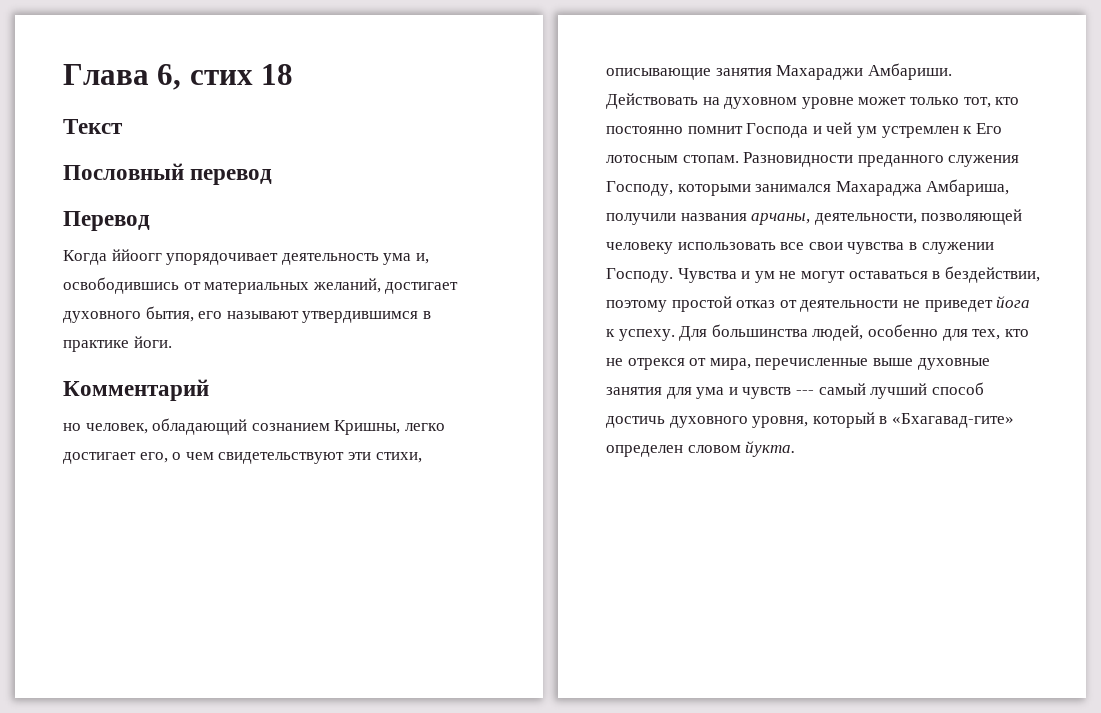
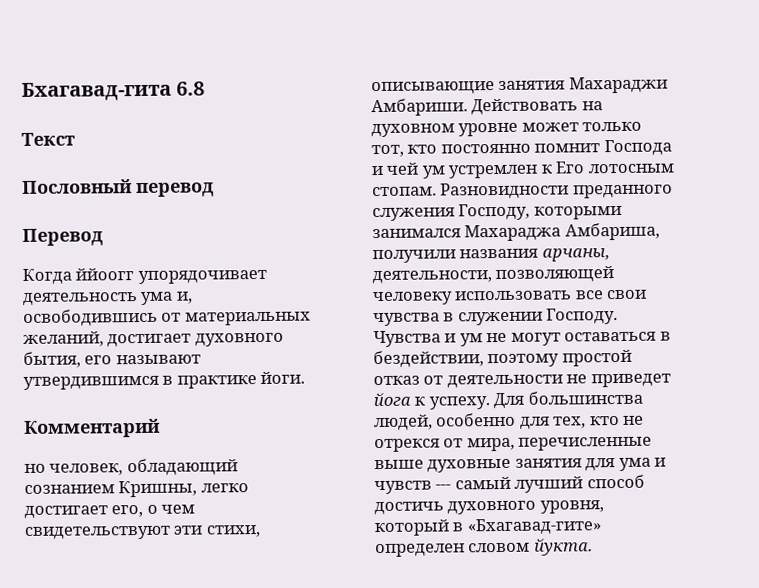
- Глава 6, стих 18
+ Бхагавад-гита 6.8

